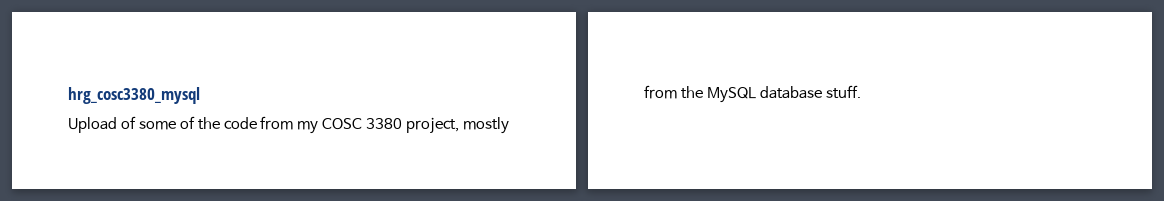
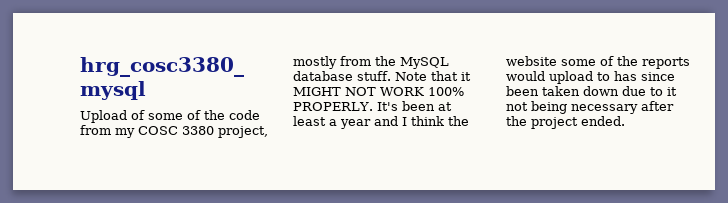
+ Note that it MIGHT NOT WORK 100% PROPERLY. It's been at least a year and I think the website some of the reports would upload to has since been taken down due to it not being necessary after the project ended.

